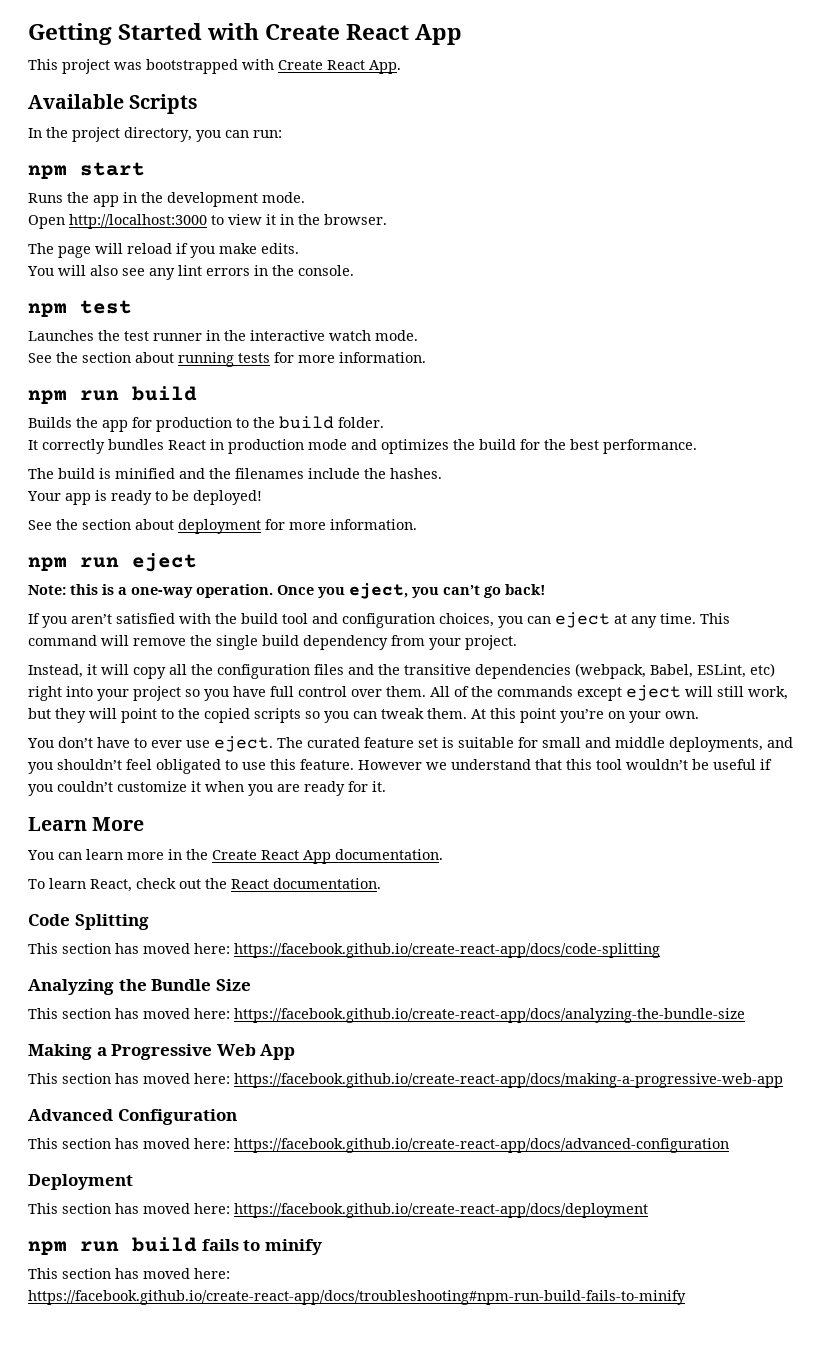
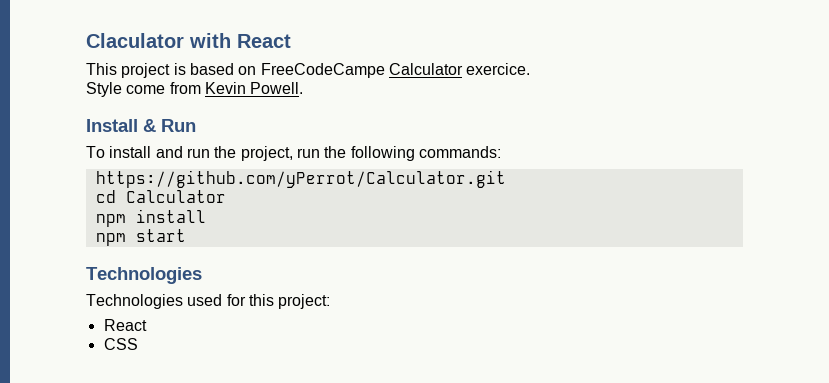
- Getting Started with Create React App
+ Claculator with React
- This project was bootstrapped with Create React App.
- Available Scripts
- In the project directory, you can run:
+ This project is based on FreeCodeCampe Calculator exercice.
+ Style come from Kevin Powell.
+ Install & Run
+ To install and run the project, run the following commands:
+ https://github.com/yPerrot/Calculator.git
+ cd Calculator
+ npm install
  npm start
- Runs the app in the development mode.
- Open http://localhost:3000 to view it in the browser.
- The page will reload if you make edits.
- You will also see any lint errors in the console.
- npm test
- Launches the test runner in the interactive watch mode.
- See the section about running tests for more information.
- npm run build
- Builds the app for production to the build folder.
- It correctly bundles React in production mode and optimizes the build for the best performance.
- The build is minified and the filenames include the hashes.
- Your app is ready to be deployed!
- See the section about deployment for more information.
- npm run eject
- Note: this is a one-way operation. Once you eject, you can’t go back!
- If you aren’t satisfied with the build tool and configuration choices, you can eject at any time. This command will remove the single build dependency from your project.
- Instead, it will copy all the configuration files and the transitive dependencies (webpack, Babel, ESLint, etc) right into your project so you have full control over them. All of the commands except eject will still work, but they will point to the copied scripts so you can tweak them. At this point you’re on your own.
- You don’t have to ever use eject. The curated feature set is suitable for small and middle deployments, and you shouldn’t feel obligated to use this feature. However we understand that this tool wouldn’t be useful if you couldn’t customize it when you are ready for it.
- Learn More
- You can learn more in the Create React App documentation.
- To learn React, check out the React documentation.
- Code Splitting
- This section has moved here: https://facebook.github.io/create-react-app/docs/code-splitting
- Analyzing the Bundle Size
- This section has moved here: https://facebook.github.io/create-react-app/docs/analyzing-the-bundle-size
- Making a Progressive Web App
- This section has moved here: https://facebook.github.io/create-react-app/docs/making-a-progressive-web-app
- Advanced Configuration
- This section has moved here: https://facebook.github.io/create-react-app/docs/advanced-configuration
- Deployment
- This section has moved here: https://facebook.github.io/create-react-app/docs/deployment
- npm run build fails to minify
- This section has moved here: https://facebook.github.io/create-react-app/docs/troubleshooting#npm-run-build-fails-to-minify
+ Technologies
+ Technologies used for this project:
+ React
+ CSS

